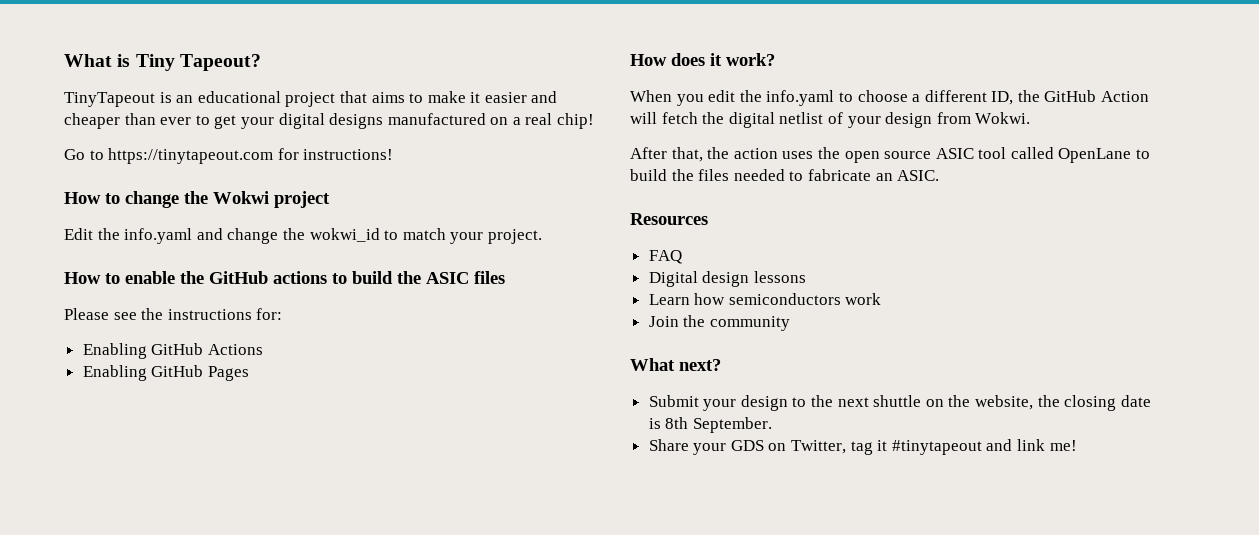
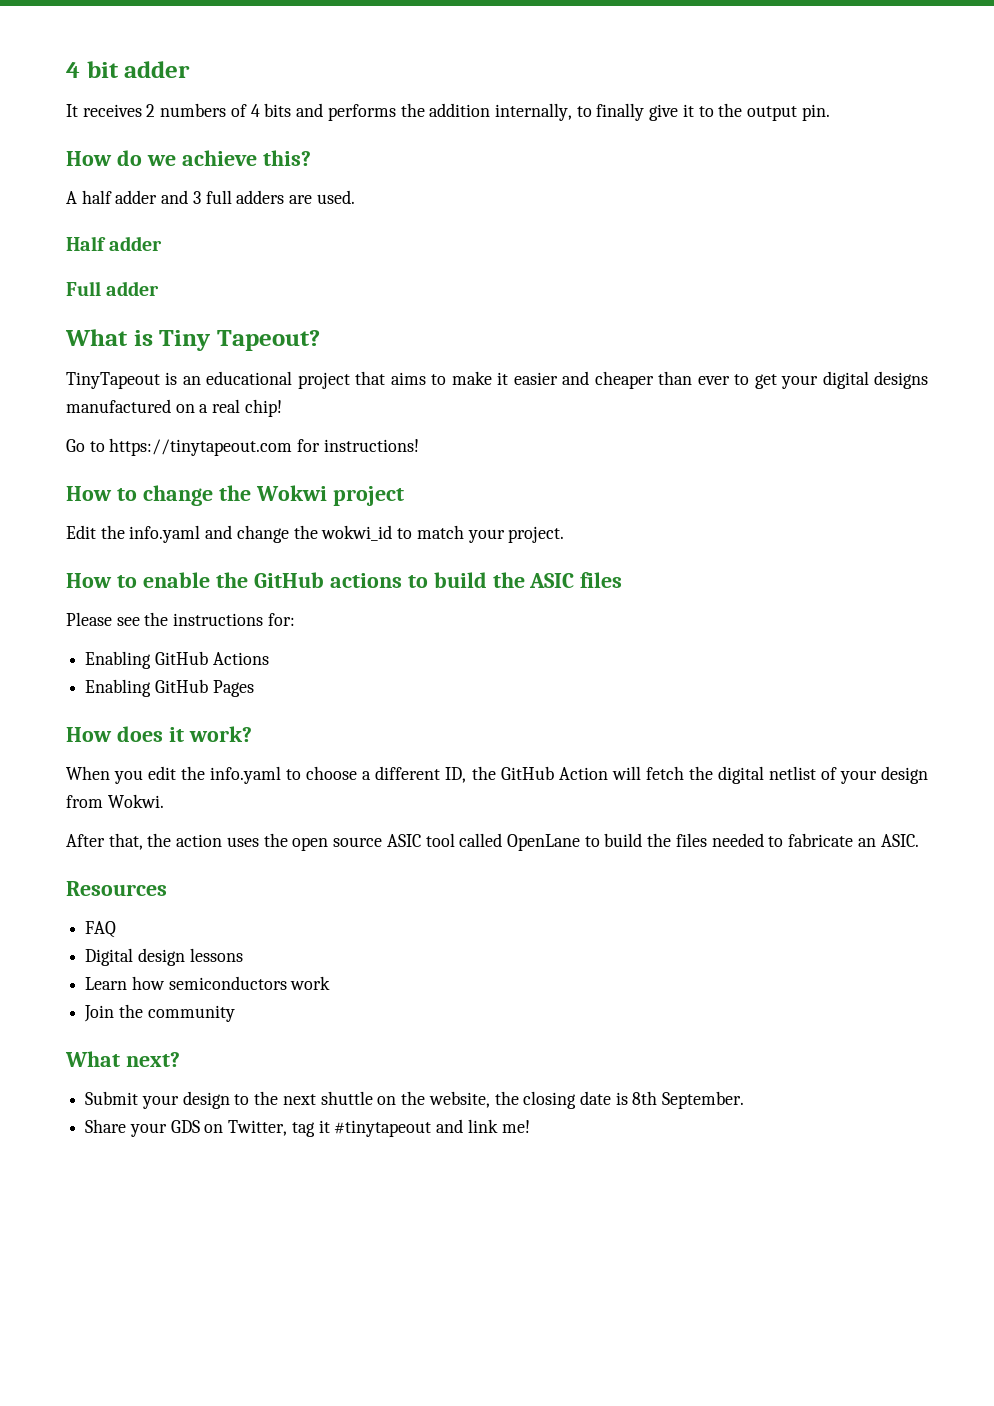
+ 4 bit adder
+ It receives 2 numbers of 4 bits and performs the addition internally, to finally give it to the output pin.
+ How do we achieve this?
+ A half adder and 3 full adders are used.
+ Half adder
+ Full adder

